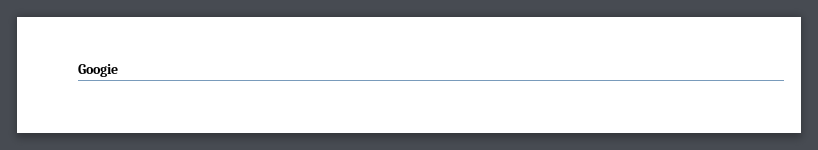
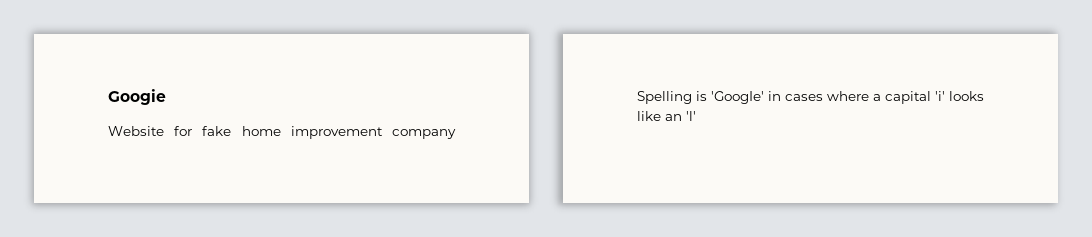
+ Website for fake home improvement company Spelling is 'GoogIe' in cases where a capital 'i' looks like an 'l'

